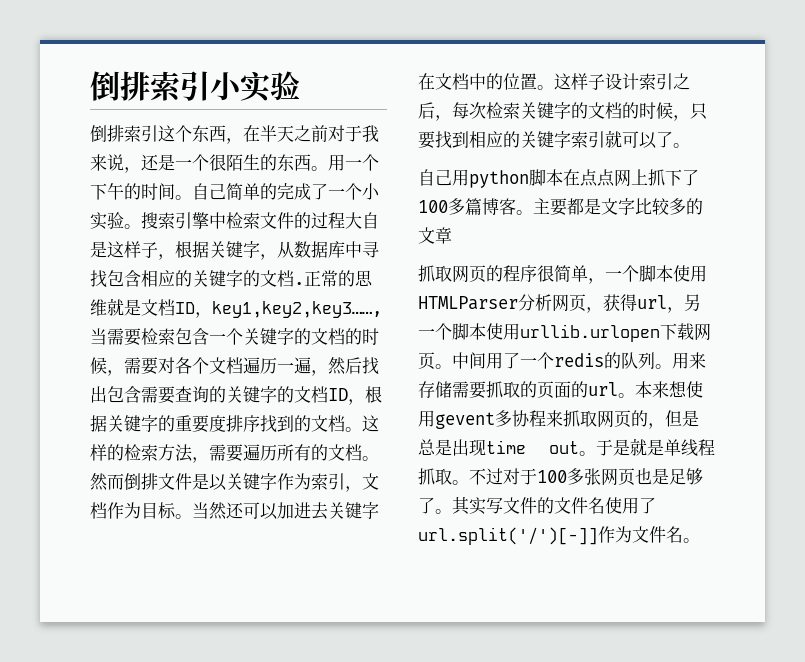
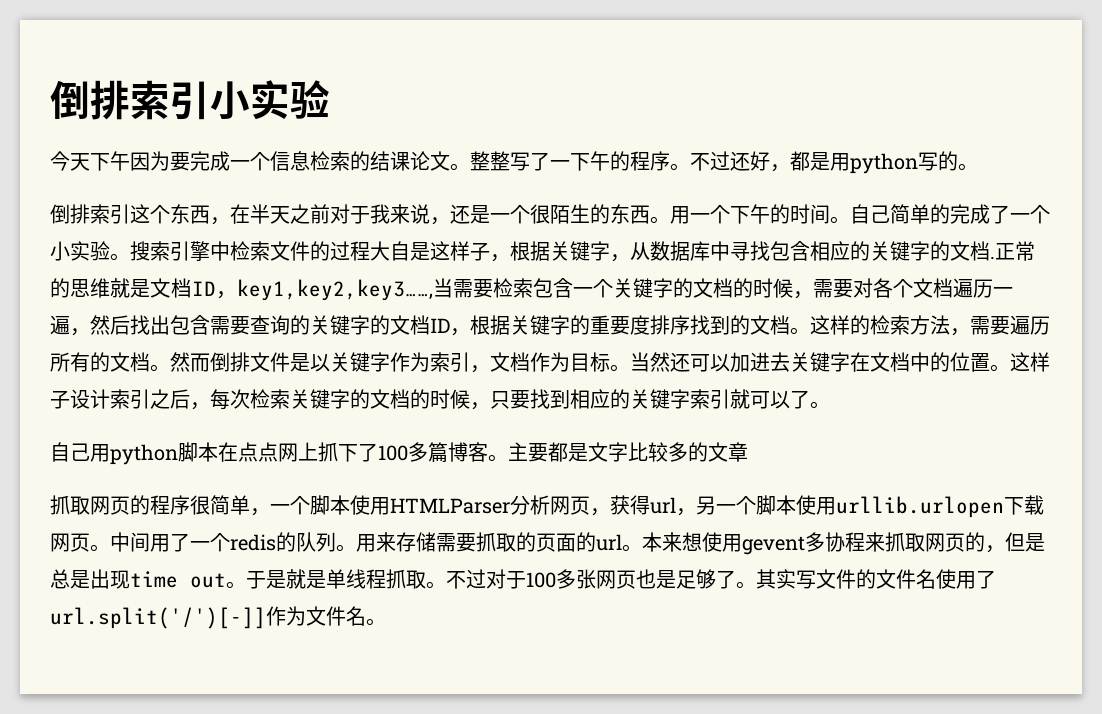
+ 今天下午因为要完成一个信息检索的结课论文。整整写了一下午的程序。不过还好，都是用python写的。

